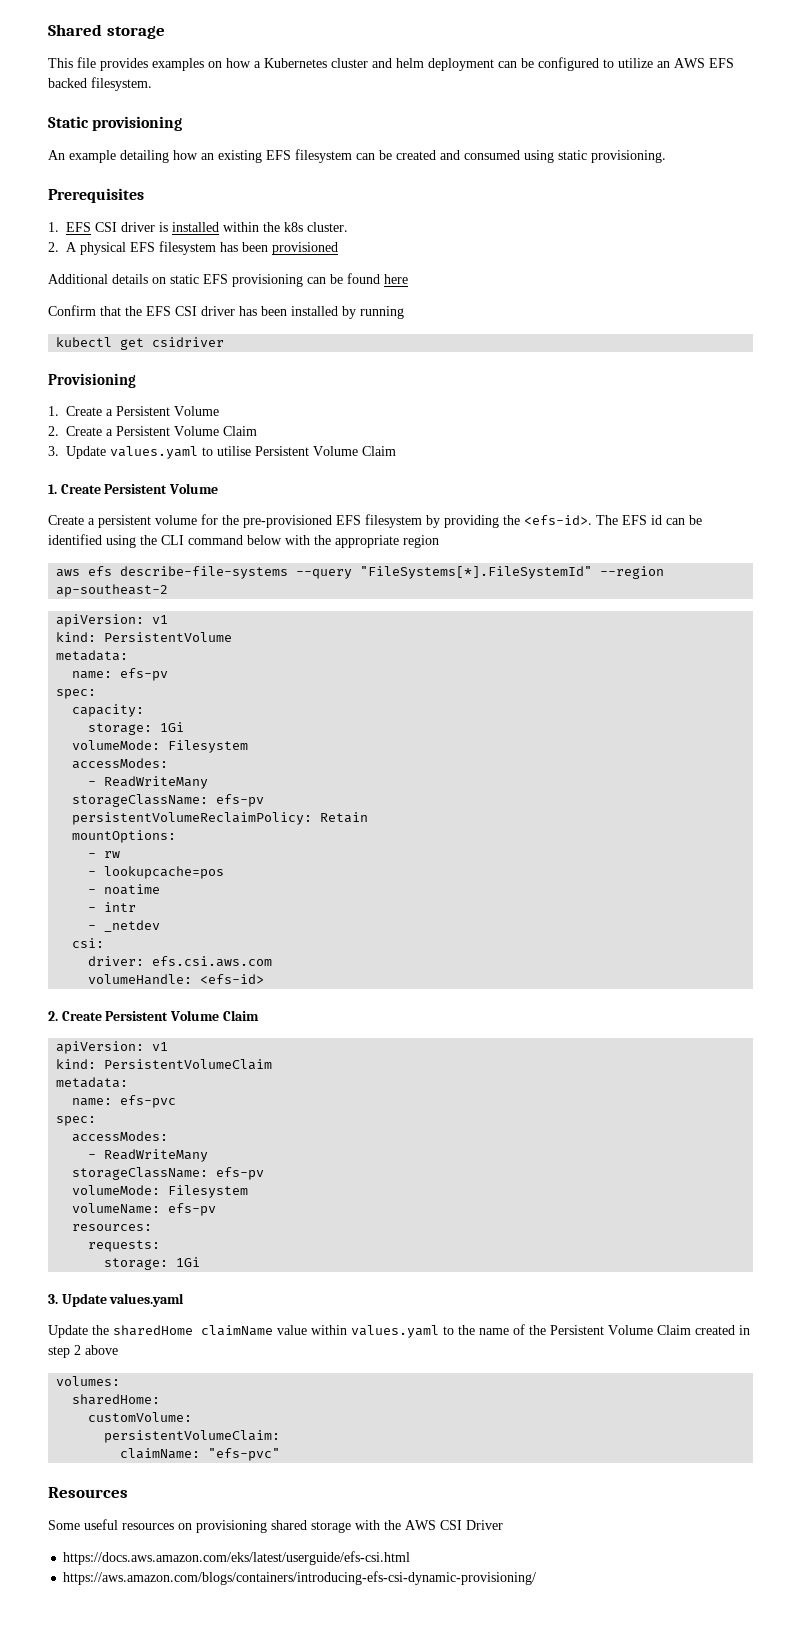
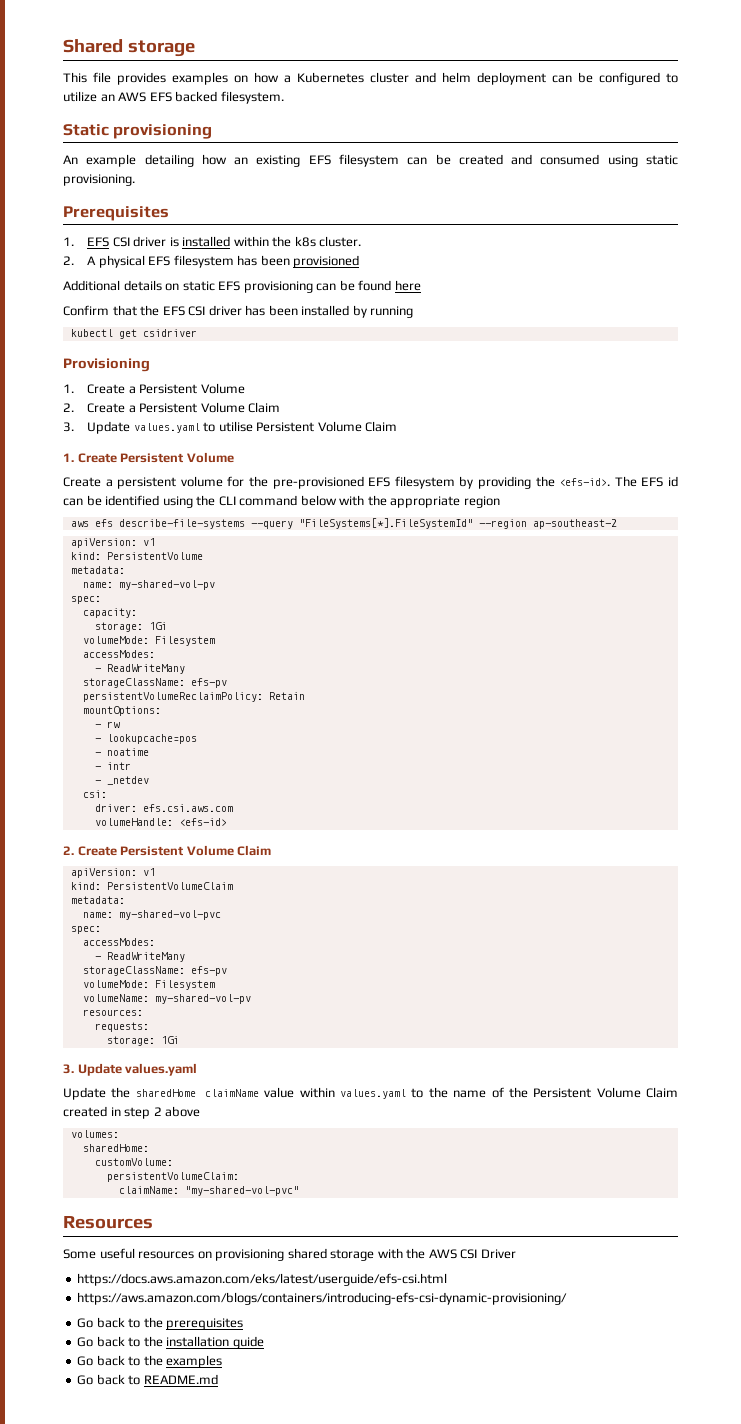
- name: efs-pv
+ name: my-shared-vol-pv
- name: efs-pvc
+ name: my-shared-vol-pvc
- volumeName: efs-pv
+ volumeName: my-shared-vol-pv
- claimName: "efs-pvc"
+ claimName: "my-shared-vol-pvc"
+ Go back to the prerequisites
+ Go back to the installation guide
+ Go back to the examples
+ Go back to README.md

